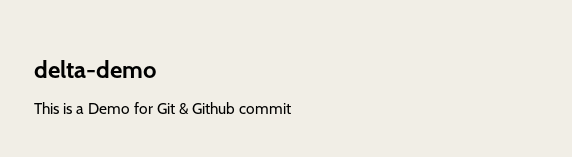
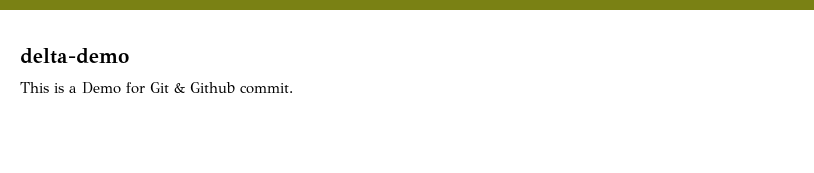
- This is a Demo for Git & Github commit
+ This is a Demo for Git & Github commit.

